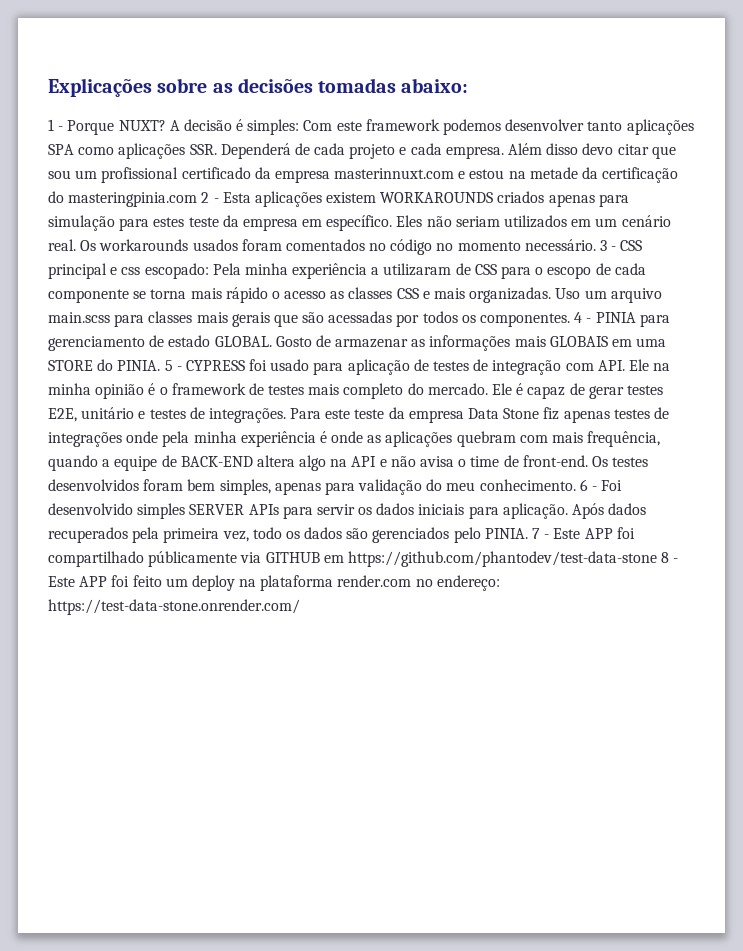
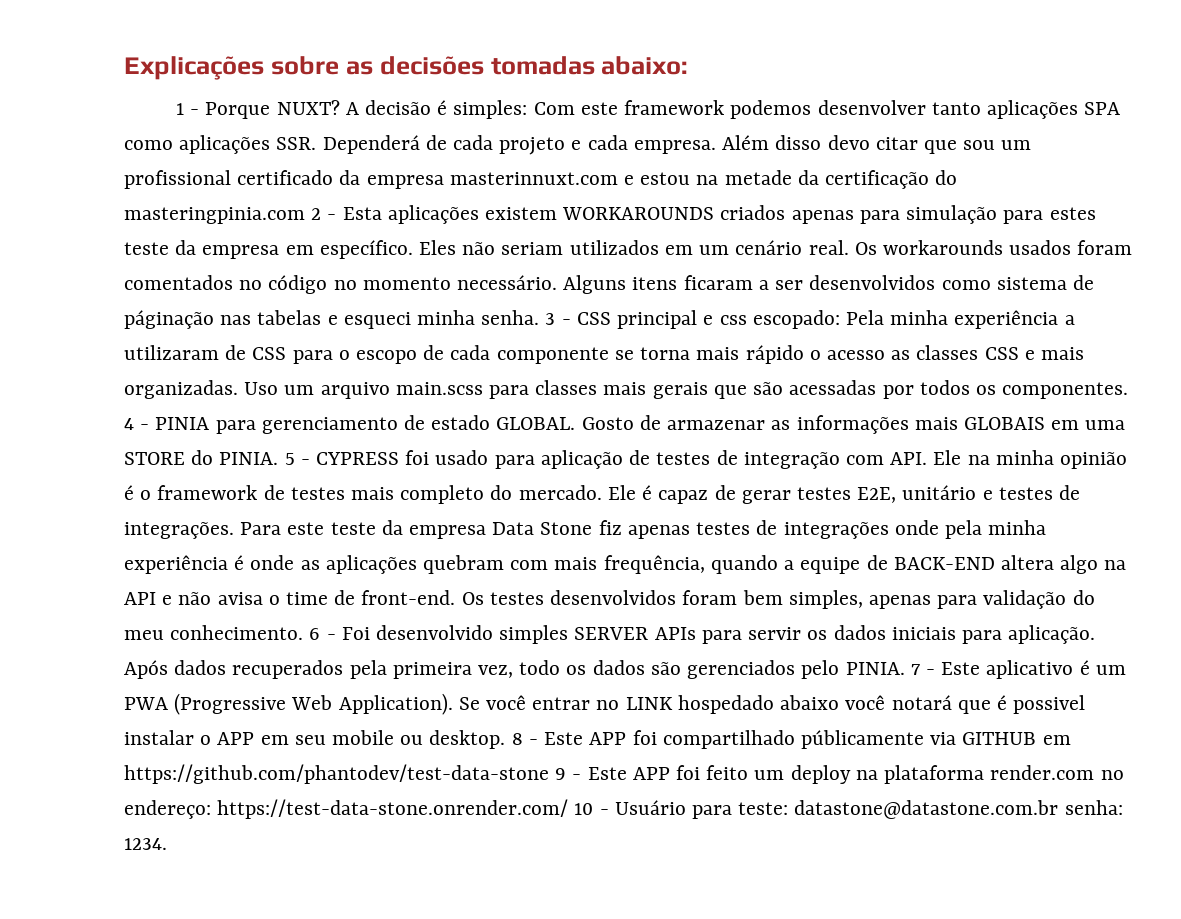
+ Alguns itens ficaram a ser desenvolvidos como sistema de páginação nas tabelas e esqueci minha senha.
- 7 - Este APP foi compartilhado públicamente via GITHUB em https://github.com/phantodev/test-data-stone 8 - Este APP foi feito um deploy na plataforma render.com no endereço: https://test-data-stone.onrender.com/
+ 7 - Este aplicativo é um PWA (Progressive Web Application). Se você entrar no LINK hospedado abaixo você notará que é possivel instalar o APP em seu mobile ou desktop. 8 - Este APP foi compartilhado públicamente via GITHUB em https://github.com/phantodev/test-data-stone 9 - Este APP foi feito um deploy na plataforma render.com no endereço: https://test-data-stone.onrender.com/ 10 - Usuário para teste: datastone@datastone.com.br senha: 1234.

